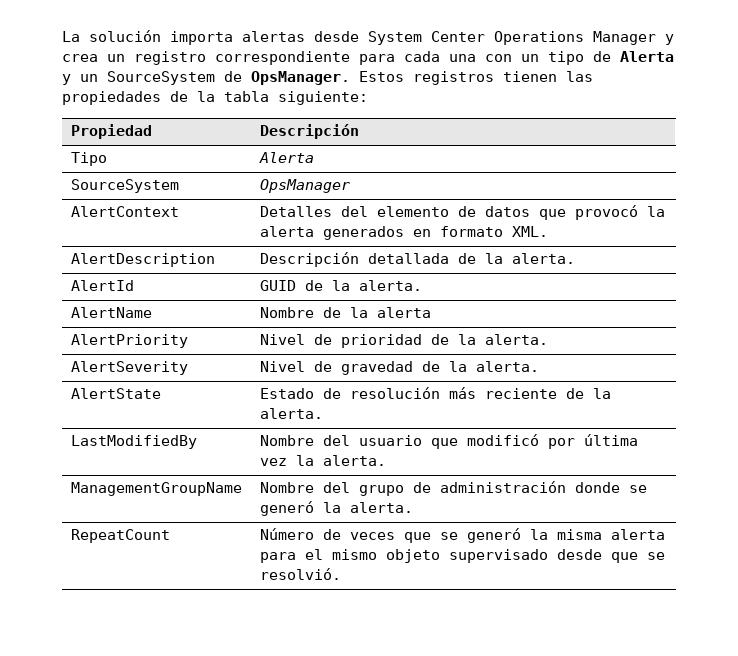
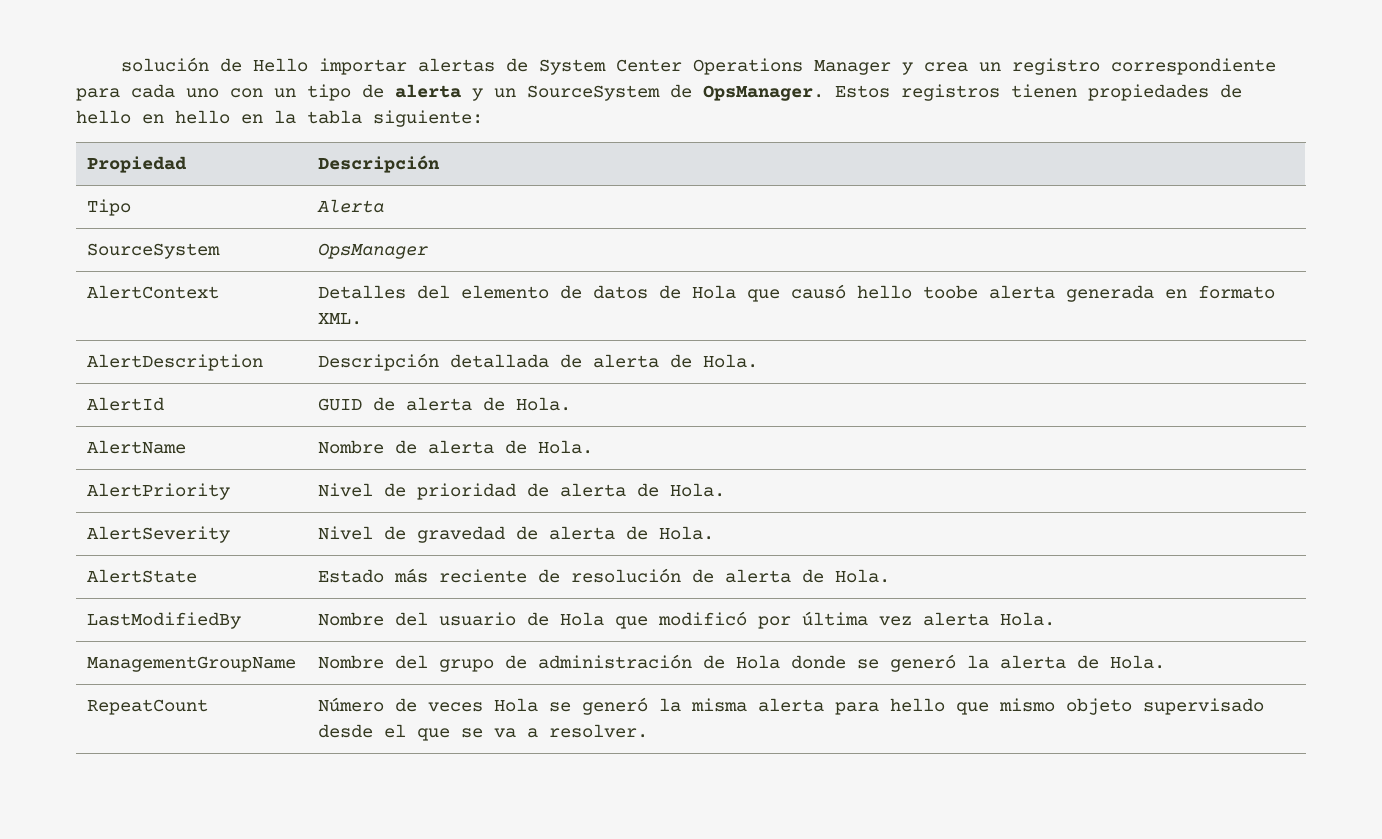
- La solución importa alertas desde System Center Operations Manager y crea un registro correspondiente para cada una con un tipo de Alerta y un SourceSystem de OpsManager.
+ solución de Hello importar alertas de System Center Operations Manager y crea un registro correspondiente para cada uno con un tipo de alerta y un SourceSystem de OpsManager.
- Estos registros tienen las propiedades de la tabla siguiente:
+ Estos registros tienen propiedades de hello en hello en la tabla siguiente:
- AlertContext | Detalles del elemento de datos que provocó la alerta generados en formato XML.
+ AlertContext | Detalles del elemento de datos de Hola que causó hello toobe alerta generada en formato XML.
- AlertDescription | Descripción detallada de la alerta.
+ AlertDescription | Descripción detallada de alerta de Hola.
- AlertId | GUID de la alerta.
+ AlertId | GUID de alerta de Hola.
- AlertName | Nombre de la alerta
+ AlertName | Nombre de alerta de Hola.
- AlertPriority | Nivel de prioridad de la alerta.
+ AlertPriority | Nivel de prioridad de alerta de Hola.
- AlertSeverity | Nivel de gravedad de la alerta.
+ AlertSeverity | Nivel de gravedad de alerta de Hola.
- AlertState | Estado de resolución más reciente de la alerta.
+ AlertState | Estado más reciente de resolución de alerta de Hola.
- LastModifiedBy | Nombre del usuario que modificó por última vez la alerta.
+ LastModifiedBy | Nombre del usuario de Hola que modificó por última vez alerta Hola.
- ManagementGroupName | Nombre del grupo de administración donde se generó la alerta.
+ ManagementGroupName | Nombre del grupo de administración de Hola donde se generó la alerta de Hola.
- RepeatCount | Número de veces que se generó la misma alerta para el mismo objeto supervisado desde que se resolvió.
+ RepeatCount | Número de veces Hola se generó la misma alerta para hello que mismo objeto supervisado desde el que se va a resolver.

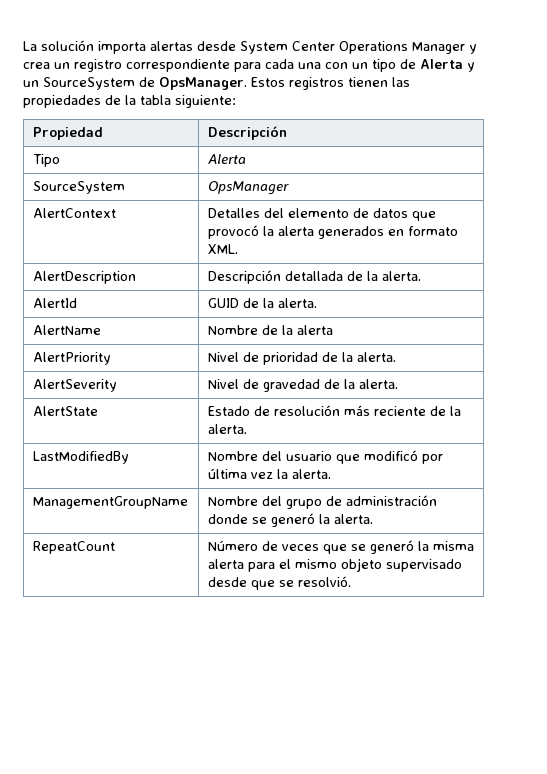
- solución de Hello importar alertas de System Center Operations Manager y crea un registro correspondiente para cada uno con un tipo de alerta y un SourceSystem de OpsManager.
+ La solución importa alertas desde System Center Operations Manager y crea un registro correspondiente para cada una con un tipo de Alerta y un SourceSystem de OpsManager.
- Estos registros tienen propiedades de hello en hello en la tabla siguiente:
+ Estos registros tienen las propiedades de la tabla siguiente:
- AlertContext | Detalles del elemento de datos de Hola que causó hello toobe alerta generada en formato XML.
+ AlertContext | Detalles del elemento de datos que provocó la alerta generados en formato XML.
- AlertDescription | Descripción detallada de alerta de Hola.
+ AlertDescription | Descripción detallada de la alerta.
- AlertId | GUID de alerta de Hola.
+ AlertId | GUID de la alerta.
- AlertName | Nombre de alerta de Hola.
+ AlertName | Nombre de la alerta
- AlertPriority | Nivel de prioridad de alerta de Hola.
+ AlertPriority | Nivel de prioridad de la alerta.
- AlertSeverity | Nivel de gravedad de alerta de Hola.
+ AlertSeverity | Nivel de gravedad de la alerta.
- AlertState | Estado más reciente de resolución de alerta de Hola.
+ AlertState | Estado de resolución más reciente de la alerta.
- LastModifiedBy | Nombre del usuario de Hola que modificó por última vez alerta Hola.
+ LastModifiedBy | Nombre del usuario que modificó por última vez la alerta.
- ManagementGroupName | Nombre del grupo de administración de Hola donde se generó la alerta de Hola.
+ ManagementGroupName | Nombre del grupo de administración donde se generó la alerta.
- RepeatCount | Número de veces Hola se generó la misma alerta para hello que mismo objeto supervisado desde el que se va a resolver.
+ RepeatCount | Número de veces que se generó la misma alerta para el mismo objeto supervisado desde que se resolvió.

